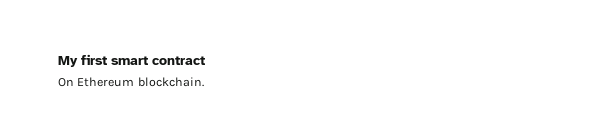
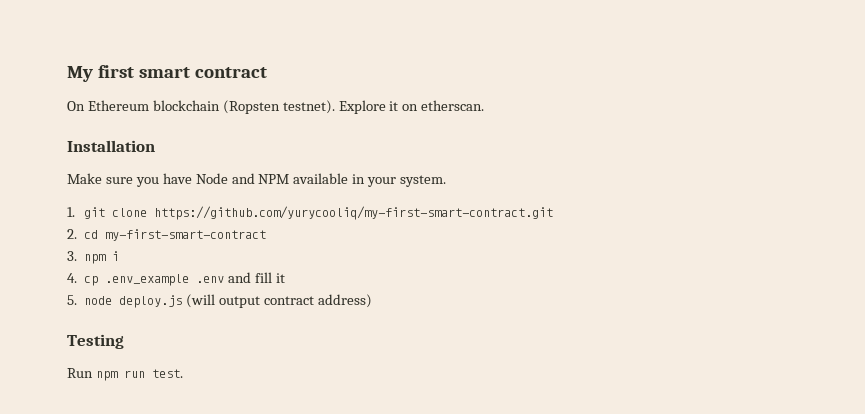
- On Ethereum blockchain.
+ On Ethereum blockchain (Ropsten testnet). Explore it on etherscan.
+ Installation
+ Make sure you have Node and NPM available in your system.
+ 1. git clone https://github.com/yurycooliq/my-first-smart-contract.git
+ 2. cd my-first-smart-contract
+ 3. npm i
+ 4. cp .env_example .env and fill it
+ 5. node deploy.js (will output contract address)
+ Testing
+ Run npm run test.

